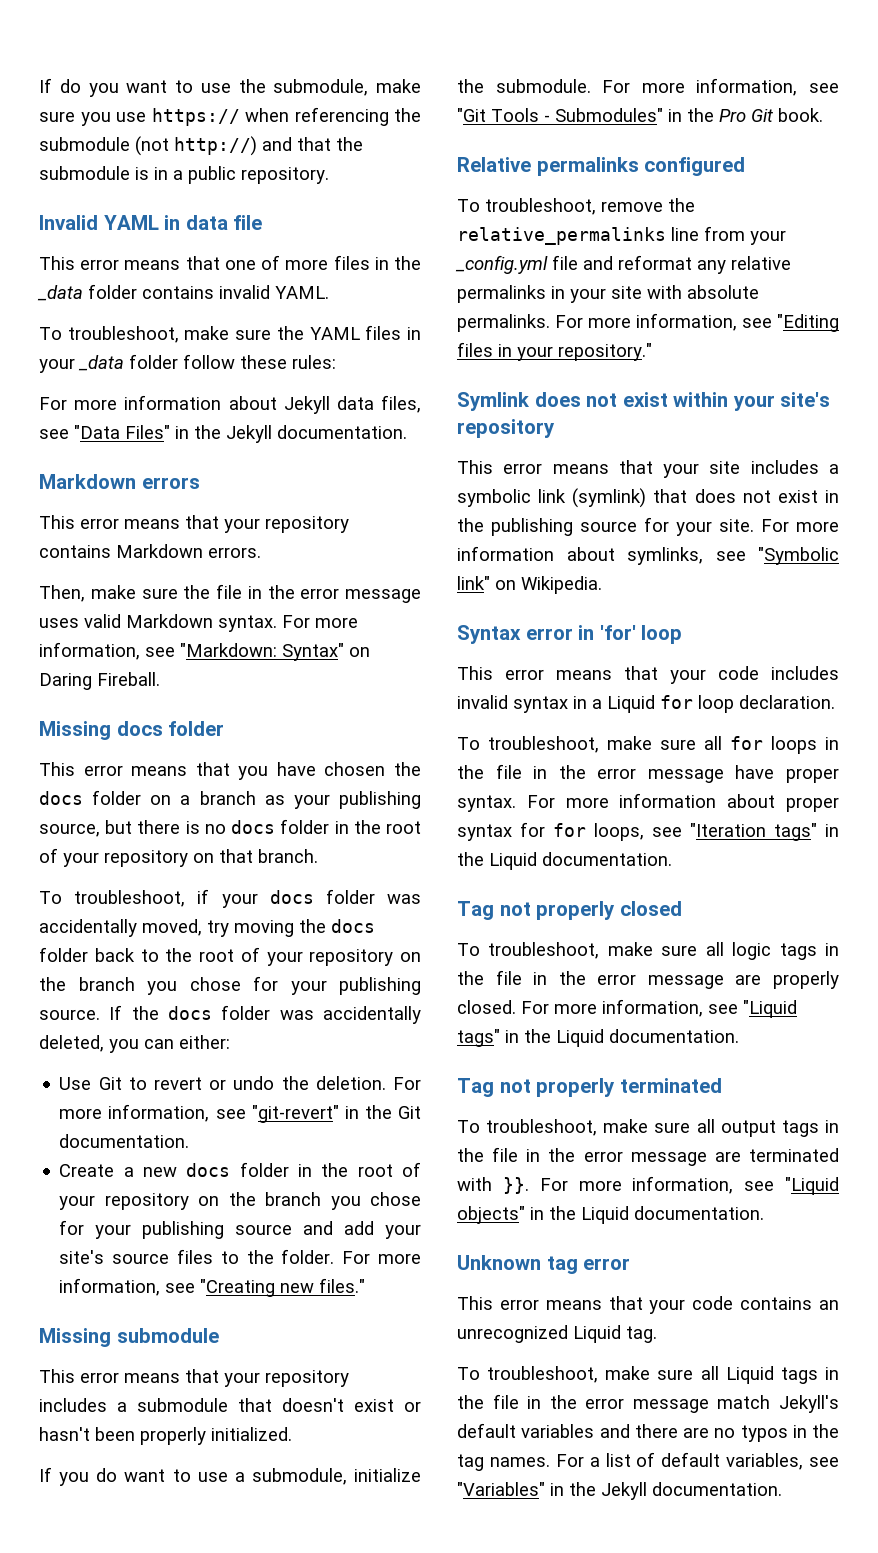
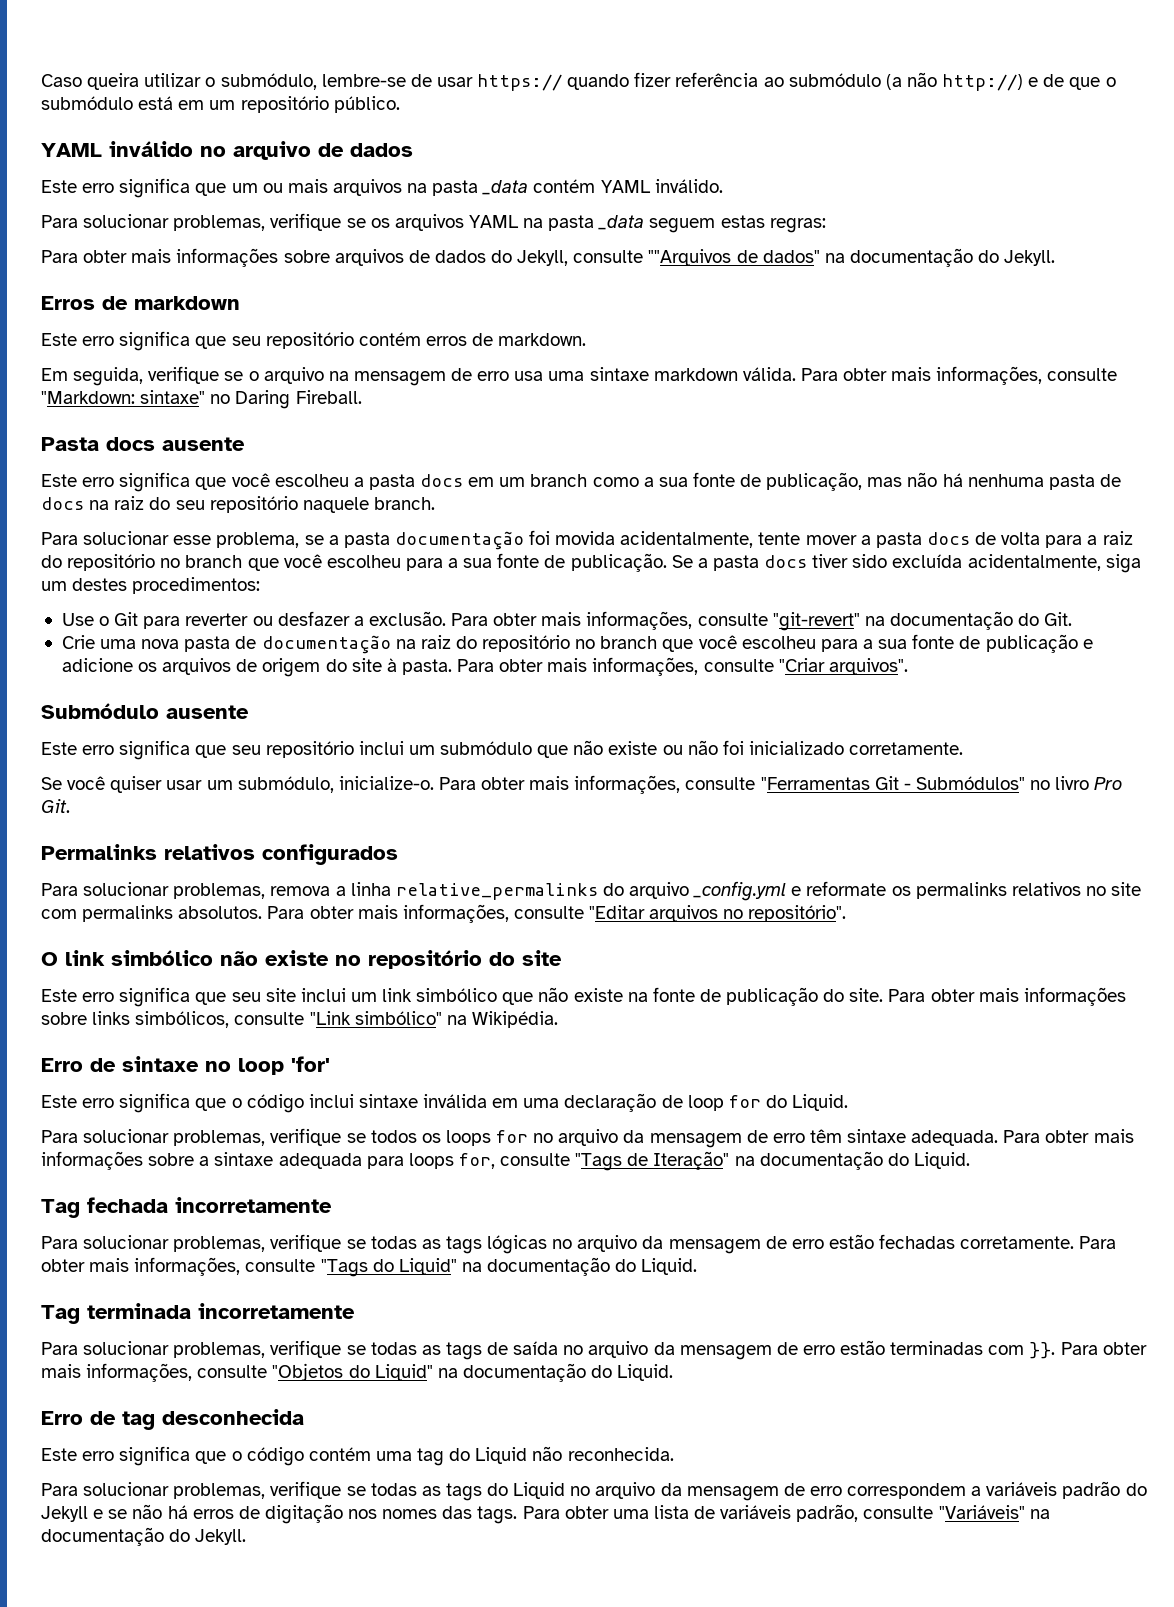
- If do you want to use the submodule, make sure you use https:// when referencing the submodule (not http://) and that the submodule is in a public repository.
- Invalid YAML in data file
- This error means that one of more files in the _data folder contains invalid YAML.
- To troubleshoot, make sure the YAML files in your _data folder follow these rules:
- For more information about Jekyll data files, see "Data Files" in the Jekyll documentation.
- Markdown errors
- This error means that your repository contains Markdown errors.
- Then, make sure the file in the error message uses valid Markdown syntax. For more information, see "Markdown: Syntax" on Daring Fireball.
- Missing docs folder
- This error means that you have chosen the docs folder on a branch as your publishing source, but there is no docs folder in the root of your repository on that branch.
- To troubleshoot, if your docs folder was accidentally moved, try moving the docs folder back to the root of your repository on the branch you chose for your publishing source. If the docs folder was accidentally deleted, you can either:
- Use Git to revert or undo the deletion. For more information, see "git-revert" in the Git documentation.
- Create a new docs folder in the root of your repository on the branch you chose for your publishing source and add your site's source files to the folder. For more information, see "Creating new files."
- Missing submodule
- This error means that your repository includes a submodule that doesn't exist or hasn't been properly initialized.
- If you do want to use a submodule, initialize the submodule. For more information, see "Git Tools - Submodules" in the Pro Git book.
- Relative permalinks configured
- To troubleshoot, remove the relative_permalinks line from your _config.yml file and reformat any relative permalinks in your site with absolute permalinks. For more information, see "Editing files in your repository."
- Symlink does not exist within your site's repository
- This error means that your site includes a symbolic link (symlink) that does not exist in the publishing source for your site. For more information about symlinks, see "Symbolic link" on Wikipedia.
- Syntax error in 'for' loop
- This error means that your code includes invalid syntax in a Liquid for loop declaration.
- To troubleshoot, make sure all for loops in the file in the error message have proper syntax. For more information about proper syntax for for loops, see "Iteration tags" in the Liquid documentation.
- Tag not properly closed
- To troubleshoot, make sure all logic tags in the file in the error message are properly closed. For more information, see "Liquid tags" in the Liquid documentation.
- Tag not properly terminated
- To troubleshoot, make sure all output tags in the file in the error message are terminated with }}. For more information, see "Liquid objects" in the Liquid documentation.
- Unknown tag error
- This error means that your code contains an unrecognized Liquid tag.
- To troubleshoot, make sure all Liquid tags in the file in the error message match Jekyll's default variables and there are no typos in the tag names. For a list of default variables, see "Variables" in the Jekyll documentation.
+ Caso queira utilizar o submódulo, lembre-se de usar https:// quando fizer referência ao submódulo (a não http://) e de que o submódulo está em um repositório público.
+ YAML inválido no arquivo de dados
+ Este erro significa que um ou mais arquivos na pasta _data contém YAML inválido.
+ Para solucionar problemas, verifique se os arquivos YAML na pasta _data seguem estas regras:
+ Para obter mais informações sobre arquivos de dados do Jekyll, consulte ""Arquivos de dados" na documentação do Jekyll.
+ Erros de markdown
+ Este erro significa que seu repositório contém erros de markdown.
+ Em seguida, verifique se o arquivo na mensagem de erro usa uma sintaxe markdown válida. Para obter mais informações, consulte "Markdown: sintaxe" no Daring Fireball.
+ Pasta docs ausente
+ Este erro significa que você escolheu a pasta docs em um branch como a sua fonte de publicação, mas não há nenhuma pasta de docs na raiz do seu repositório naquele branch.
+ Para solucionar esse problema, se a pasta documentação foi movida acidentalmente, tente mover a pasta docs de volta para a raiz do repositório no branch que você escolheu para a sua fonte de publicação. Se a pasta docs tiver sido excluída acidentalmente, siga um destes procedimentos:
+ Use o Git para reverter ou desfazer a exclusão. Para obter mais informações, consulte "git-revert" na documentação do Git.
+ Crie uma nova pasta de documentação na raiz do repositório no branch que você escolheu para a sua fonte de publicação e adicione os arquivos de origem do site à pasta. Para obter mais informações, consulte "Criar arquivos".
+ Submódulo ausente
+ Este erro significa que seu repositório inclui um submódulo que não existe ou não foi inicializado corretamente.
+ Se você quiser usar um submódulo, inicialize-o. Para obter mais informações, consulte "Ferramentas Git - Submódulos" no livro Pro Git.
+ Permalinks relativos configurados
+ Para solucionar problemas, remova a linha relative_permalinks do arquivo _config.yml e reformate os permalinks relativos no site com permalinks absolutos. Para obter mais informações, consulte "Editar arquivos no repositório".
+ O link simbólico não existe no repositório do site
+ Este erro significa que seu site inclui um link simbólico que não existe na fonte de publicação do site. Para obter mais informações sobre links simbólicos, consulte "Link simbólico" na Wikipédia.
+ Erro de sintaxe no loop 'for'
+ Este erro significa que o código inclui sintaxe inválida em uma declaração de loop for do Liquid.
+ Para solucionar problemas, verifique se todos os loops for no arquivo da mensagem de erro têm sintaxe adequada. Para obter mais informações sobre a sintaxe adequada para loops for, consulte "Tags de Iteração" na documentação do Liquid.
+ Tag fechada incorretamente
+ Para solucionar problemas, verifique se todas as tags lógicas no arquivo da mensagem de erro estão fechadas corretamente. Para obter mais informações, consulte "Tags do Liquid" na documentação do Liquid.
+ Tag terminada incorretamente
+ Para solucionar problemas, verifique se todas as tags de saída no arquivo da mensagem de erro estão terminadas com }}. Para obter mais informações, consulte "Objetos do Liquid" na documentação do Liquid.
+ Erro de tag desconhecida
+ Este erro significa que o código contém uma tag do Liquid não reconhecida.
+ Para solucionar problemas, verifique se todas as tags do Liquid no arquivo da mensagem de erro correspondem a variáveis padrão do Jekyll e se não há erros de digitação nos nomes das tags. Para obter uma lista de variáveis padrão, consulte "Variáveis" na documentação do Jekyll.

